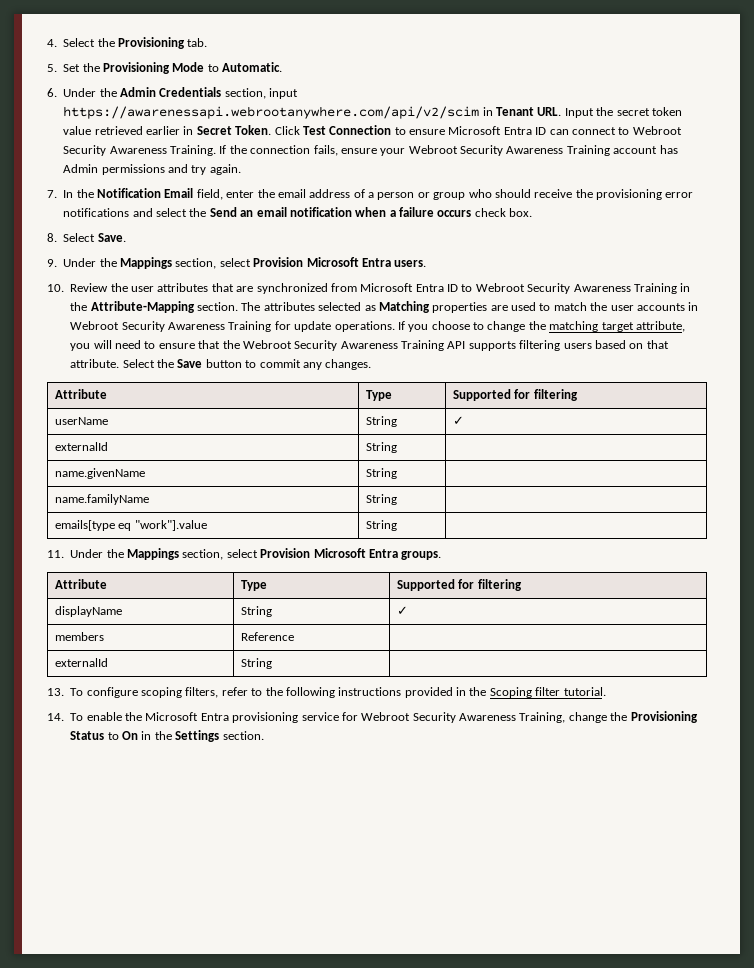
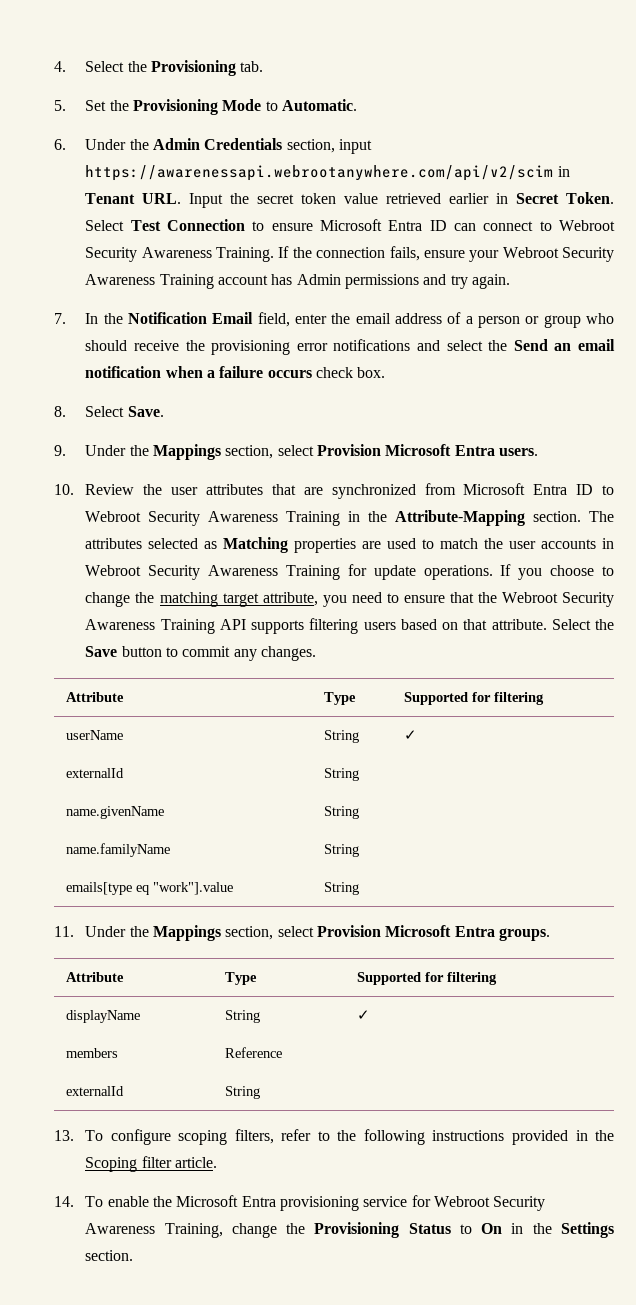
- Click Test Connection to ensure Microsoft Entra ID can connect to Webroot Security Awareness Training.
+ Select Test Connection to ensure Microsoft Entra ID can connect to Webroot Security Awareness Training.
- If you choose to change the matching target attribute, you will need to ensure that the Webroot Security Awareness Training API supports filtering users based on that attribute.
+ If you choose to change the matching target attribute, you need to ensure that the Webroot Security Awareness Training API supports filtering users based on that attribute.
- 13. To configure scoping filters, refer to the following instructions provided in the Scoping filter tutorial.
+ 13. To configure scoping filters, refer to the following instructions provided in the Scoping filter article.

